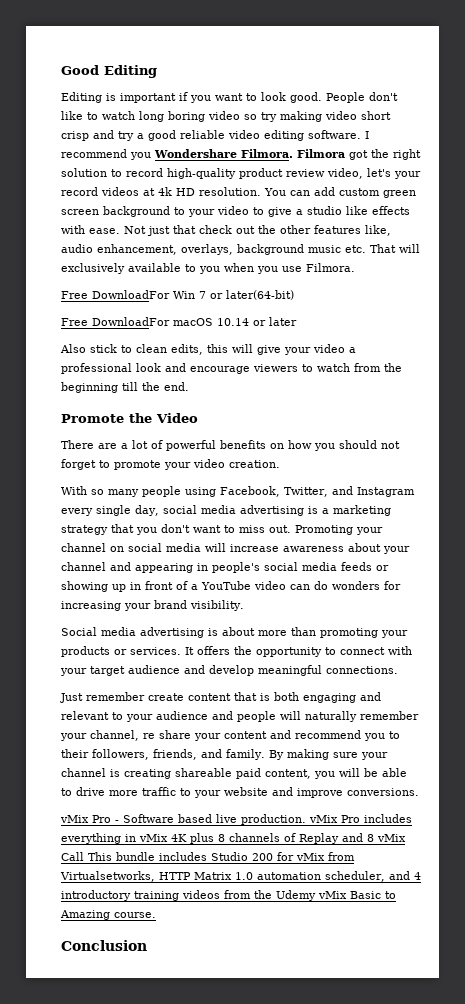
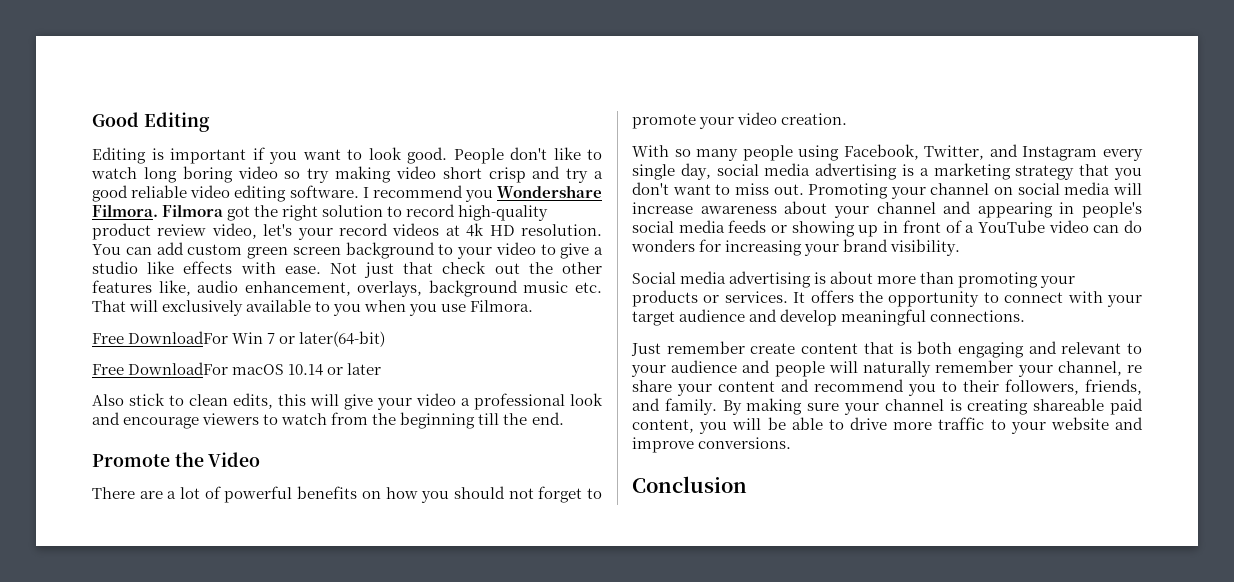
- vMix Pro - Software based live production. vMix Pro includes everything in vMix 4K plus 8 channels of Replay and 8 vMix Call This bundle includes Studio 200 for vMix from Virtualsetworks, HTTP Matrix 1.0 automation scheduler, and 4 introductory training videos from the Udemy vMix Basic to Amazing course.

